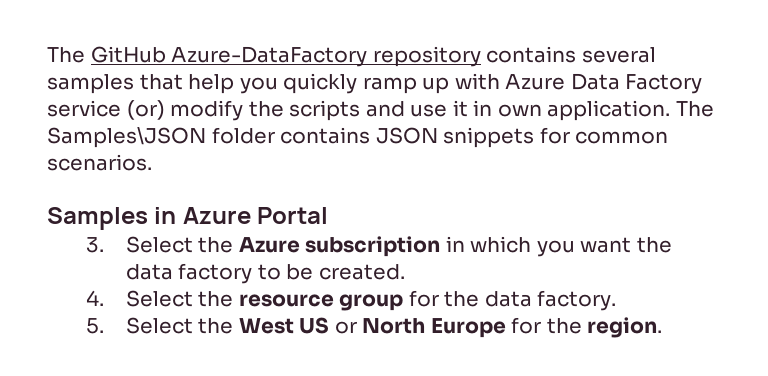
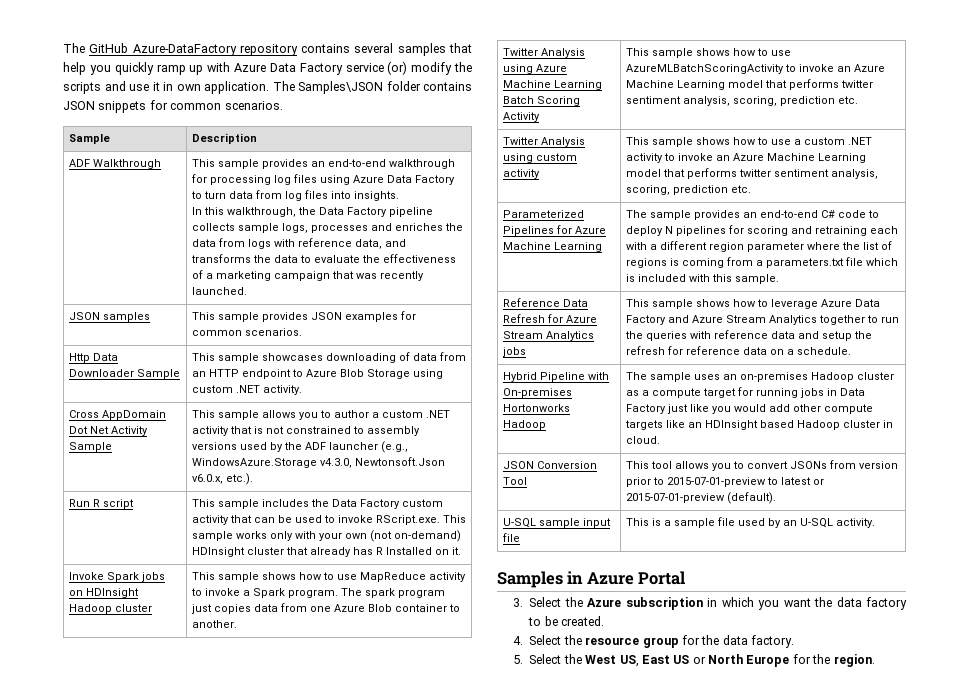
+ Sample | Description
+ ADF Walkthrough | This sample provides an end-to-end walkthrough for processing log files using Azure Data Factory to turn data from log files into insights.
+ In this walkthrough, the Data Factory pipeline collects sample logs, processes and enriches the data from logs with reference data, and transforms the data to evaluate the effectiveness of a marketing campaign that was recently launched.
+ JSON samples | This sample provides JSON examples for common scenarios.
+ Http Data Downloader Sample | This sample showcases downloading of data from an HTTP endpoint to Azure Blob Storage using custom .NET activity.
+ Cross AppDomain Dot Net Activity Sample | This sample allows you to author a custom .NET activity that is not constrained to assembly versions used by the ADF launcher (e.g., WindowsAzure.Storage v4.3.0, Newtonsoft.Json v6.0.x, etc.).
+ Run R script | This sample includes the Data Factory custom activity that can be used to invoke RScript.exe. This sample works only with your own (not on-demand) HDInsight cluster that already has R Installed on it.
+ Invoke Spark jobs on HDInsight Hadoop cluster | This sample shows how to use MapReduce activity to invoke a Spark program. The spark program just copies data from one Azure Blob container to another.
+ Twitter Analysis using Azure Machine Learning Batch Scoring Activity | This sample shows how to use AzureMLBatchScoringActivity to invoke an Azure Machine Learning model that performs twitter sentiment analysis, scoring, prediction etc.
+ Twitter Analysis using custom activity | This sample shows how to use a custom .NET activity to invoke an Azure Machine Learning model that performs twitter sentiment analysis, scoring, prediction etc.
+ Parameterized Pipelines for Azure Machine Learning | The sample provides an end-to-end C# code to deploy N pipelines for scoring and retraining each with a different region parameter where the list of regions is coming from a parameters.txt file which is included with this sample.
+ Reference Data Refresh for Azure Stream Analytics jobs | This sample shows how to leverage Azure Data Factory and Azure Stream Analytics together to run the queries with reference data and setup the refresh for reference data on a schedule.
+ Hybrid Pipeline with On-premises Hortonworks Hadoop | The sample uses an on-premises Hadoop cluster as a compute target for running jobs in Data Factory just like you would add other compute targets like an HDInsight based Hadoop cluster in cloud.
+ JSON Conversion Tool | This tool allows you to convert JSONs from version prior to 2015-07-01-preview to latest or 2015-07-01-preview (default).
+ U-SQL sample input file | This is a sample file used by an U-SQL activity.
- 5. Select the West US or North Europe for the region.
+ 5. Select the West US, East US or North Europe for the region.

